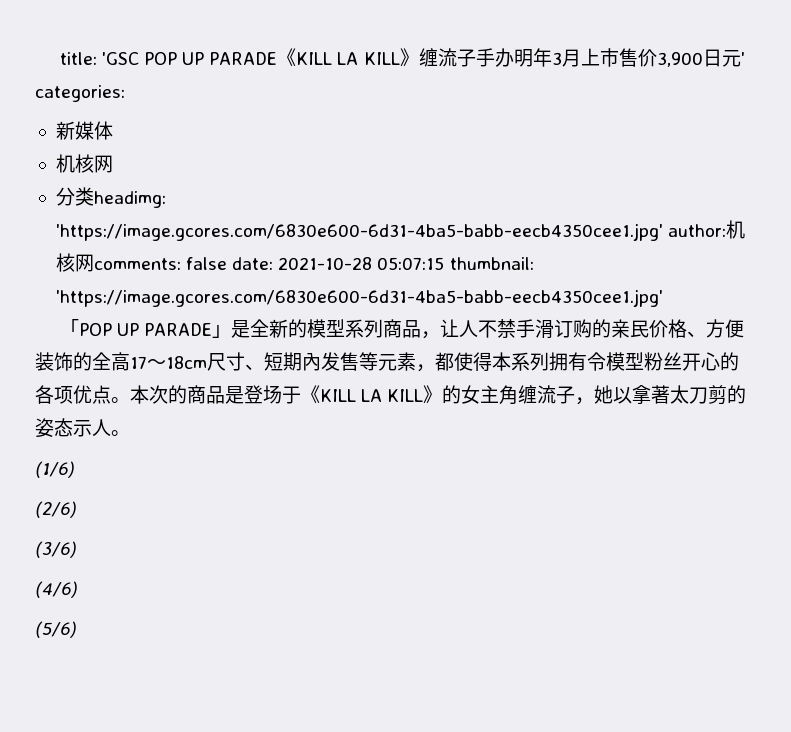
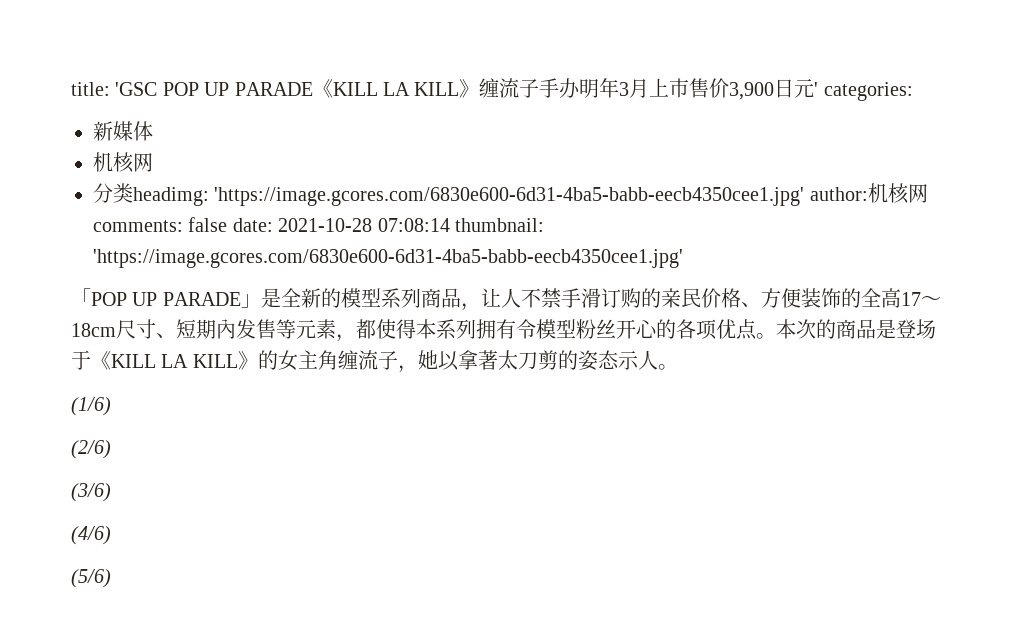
- 分类headimg: 'https://image.gcores.com/6830e600-6d31-4ba5-babb-eecb4350cee1.jpg' author:机核网comments: false date: 2021-10-28 05:07:15 thumbnail: 'https://image.gcores.com/6830e600-6d31-4ba5-babb-eecb4350cee1.jpg'
+ 分类headimg: 'https://image.gcores.com/6830e600-6d31-4ba5-babb-eecb4350cee1.jpg' author:机核网comments: false date: 2021-10-28 07:08:14 thumbnail: 'https://image.gcores.com/6830e600-6d31-4ba5-babb-eecb4350cee1.jpg'

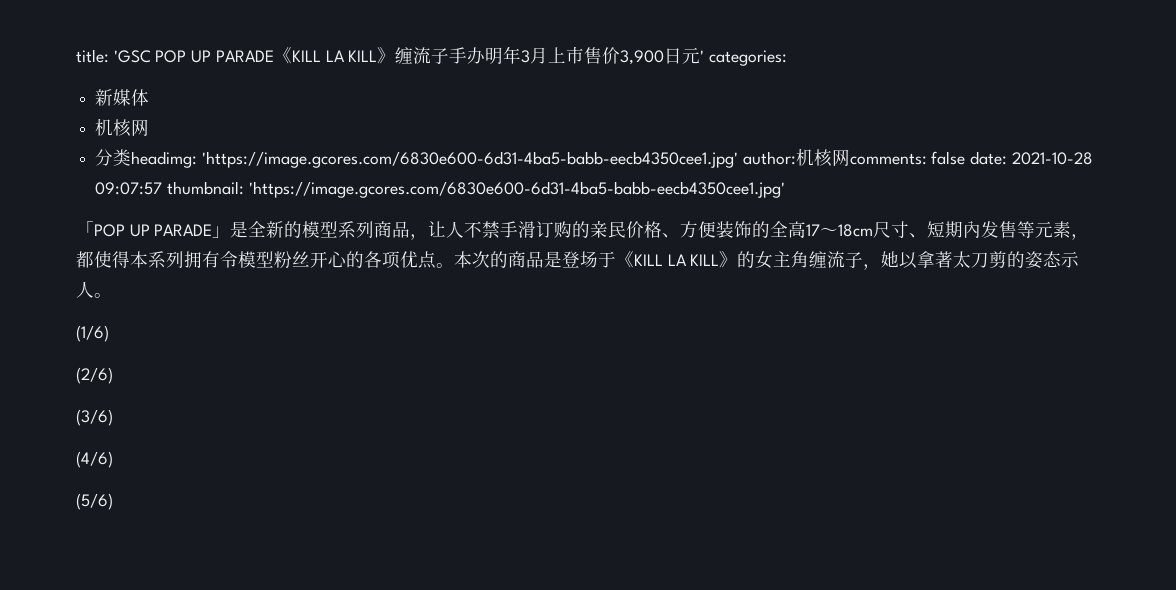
- 分类headimg: 'https://image.gcores.com/6830e600-6d31-4ba5-babb-eecb4350cee1.jpg' author:机核网comments: false date: 2021-10-28 07:08:14 thumbnail: 'https://image.gcores.com/6830e600-6d31-4ba5-babb-eecb4350cee1.jpg'
+ 分类headimg: 'https://image.gcores.com/6830e600-6d31-4ba5-babb-eecb4350cee1.jpg' author:机核网comments: false date: 2021-10-28 09:07:57 thumbnail: 'https://image.gcores.com/6830e600-6d31-4ba5-babb-eecb4350cee1.jpg'

